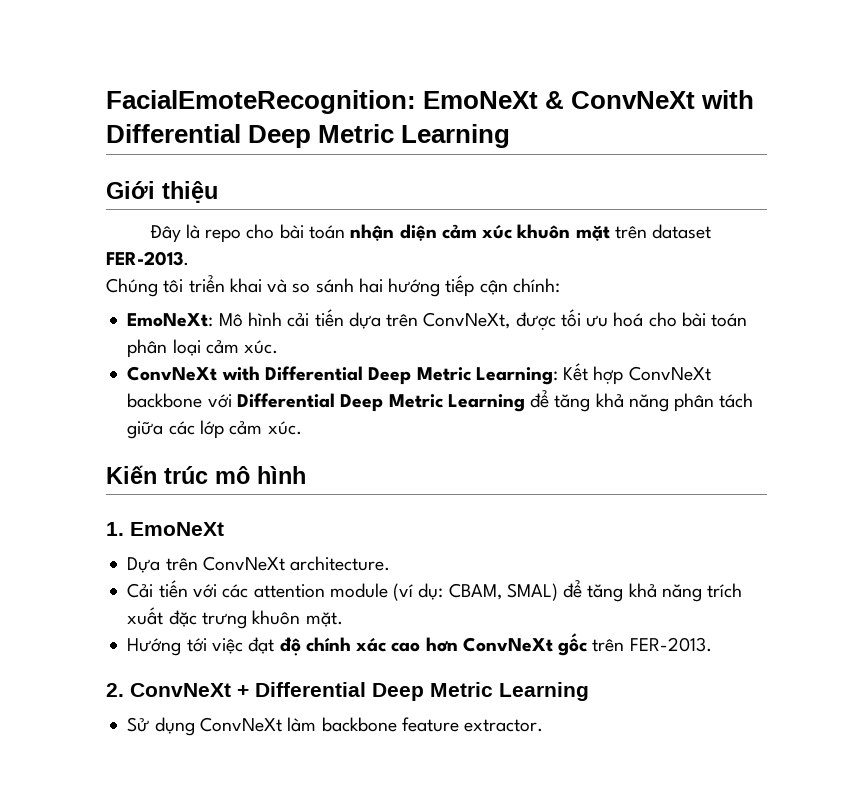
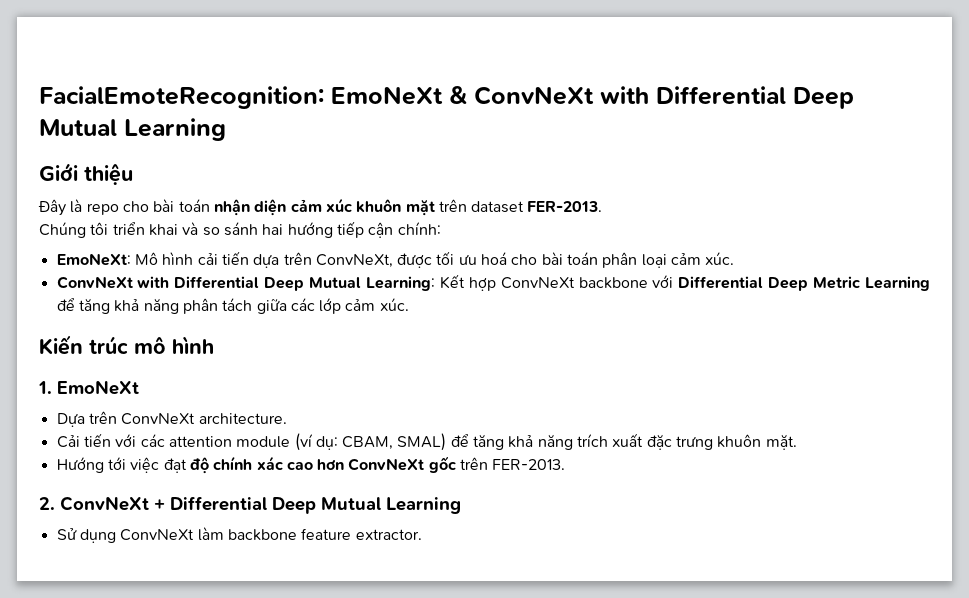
- FacialEmoteRecognition: EmoNeXt & ConvNeXt with Differential Deep Metric Learning
+ FacialEmoteRecognition: EmoNeXt & ConvNeXt with Differential Deep Mutual Learning
- ConvNeXt with Differential Deep Metric Learning: Kết hợp ConvNeXt backbone với Differential Deep Metric Learning để tăng khả năng phân tách giữa các lớp cảm xúc.
+ ConvNeXt with Differential Deep Mutual Learning: Kết hợp ConvNeXt backbone với Differential Deep Metric Learning để tăng khả năng phân tách giữa các lớp cảm xúc.
- 2. ConvNeXt + Differential Deep Metric Learning
+ 2. ConvNeXt + Differential Deep Mutual Learning

